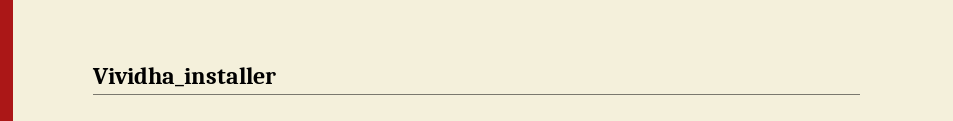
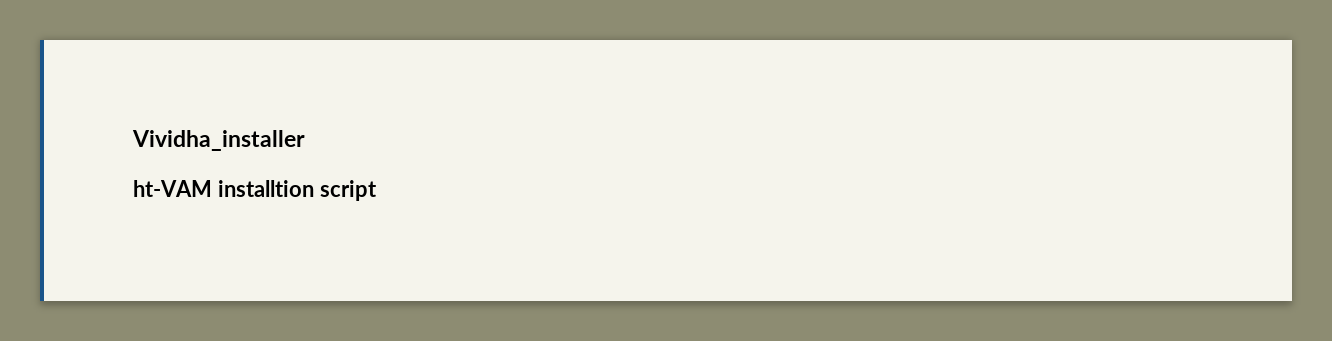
+ ht-VAM installtion script

